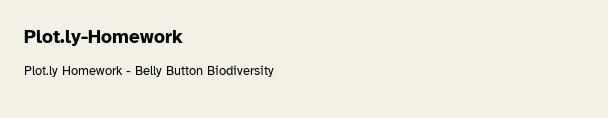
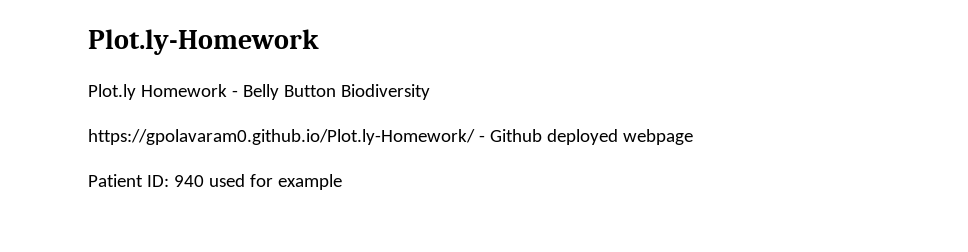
+ https://gpolavaram0.github.io/Plot.ly-Homework/ - Github deployed webpage
+ Patient ID: 940 used for example

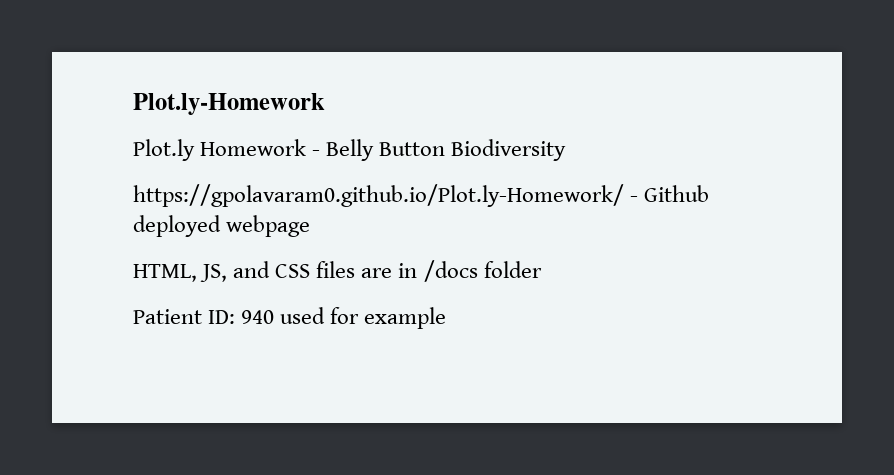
+ HTML, JS, and CSS files are in /docs folder

